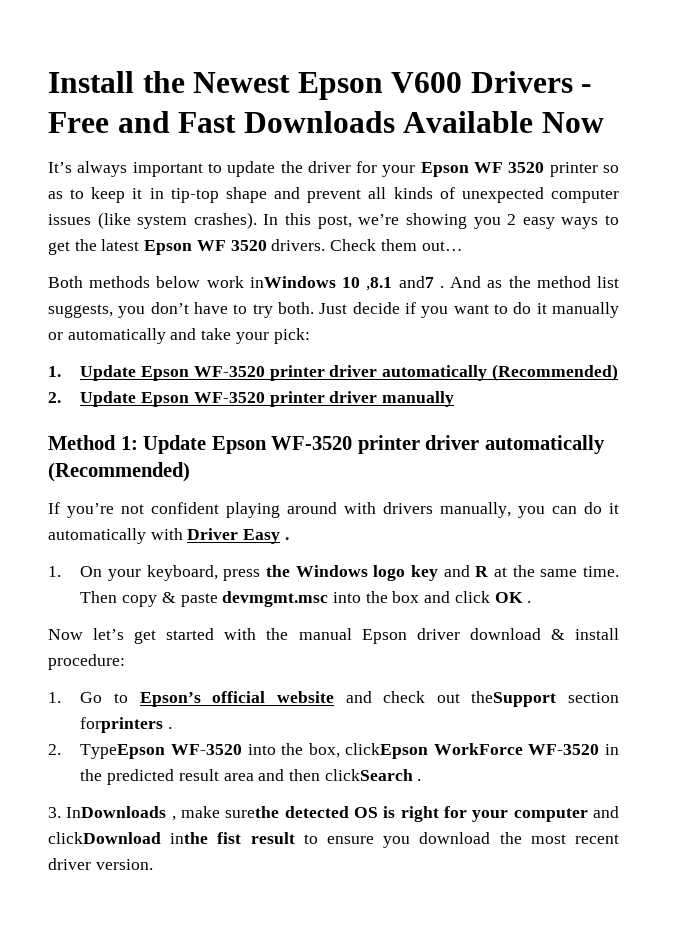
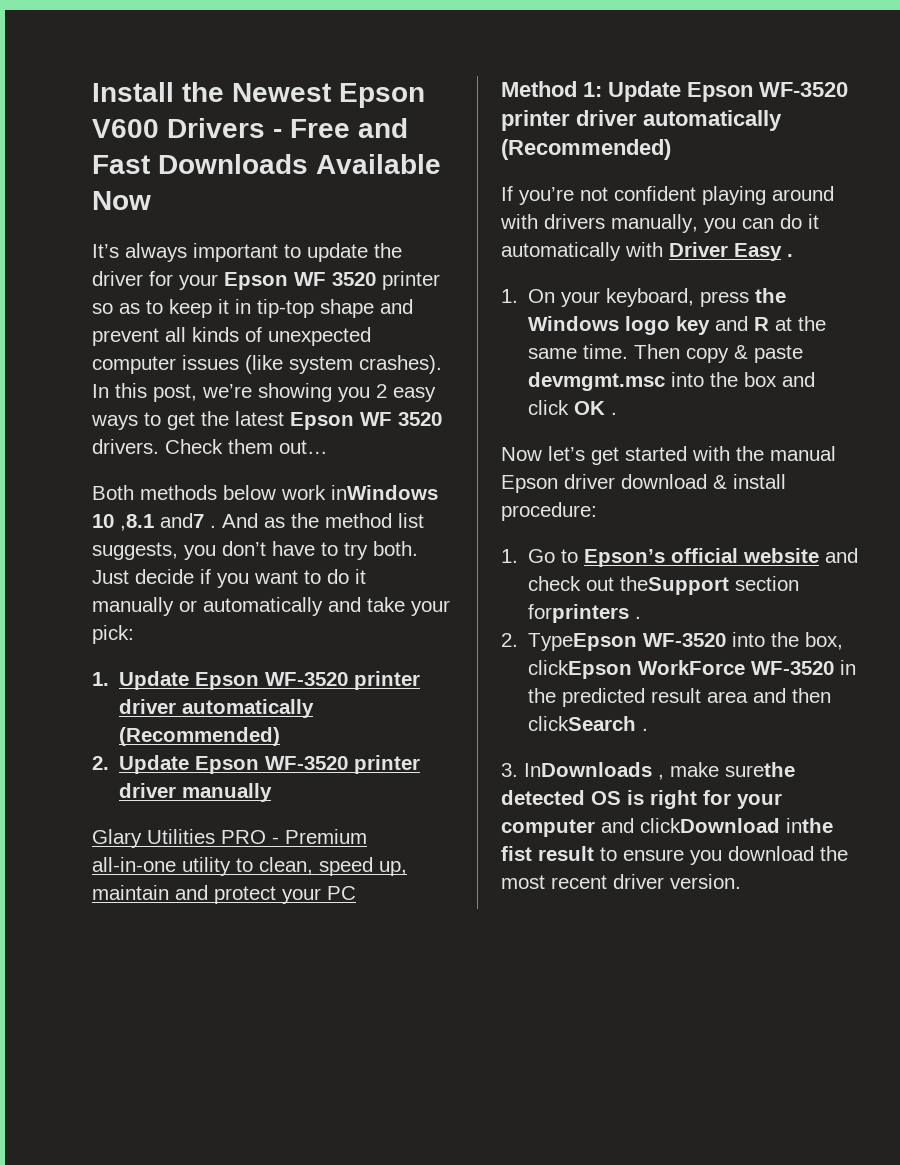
+ Glary Utilities PRO - Premium all-in-one utility to clean, speed up, maintain and protect your PC

